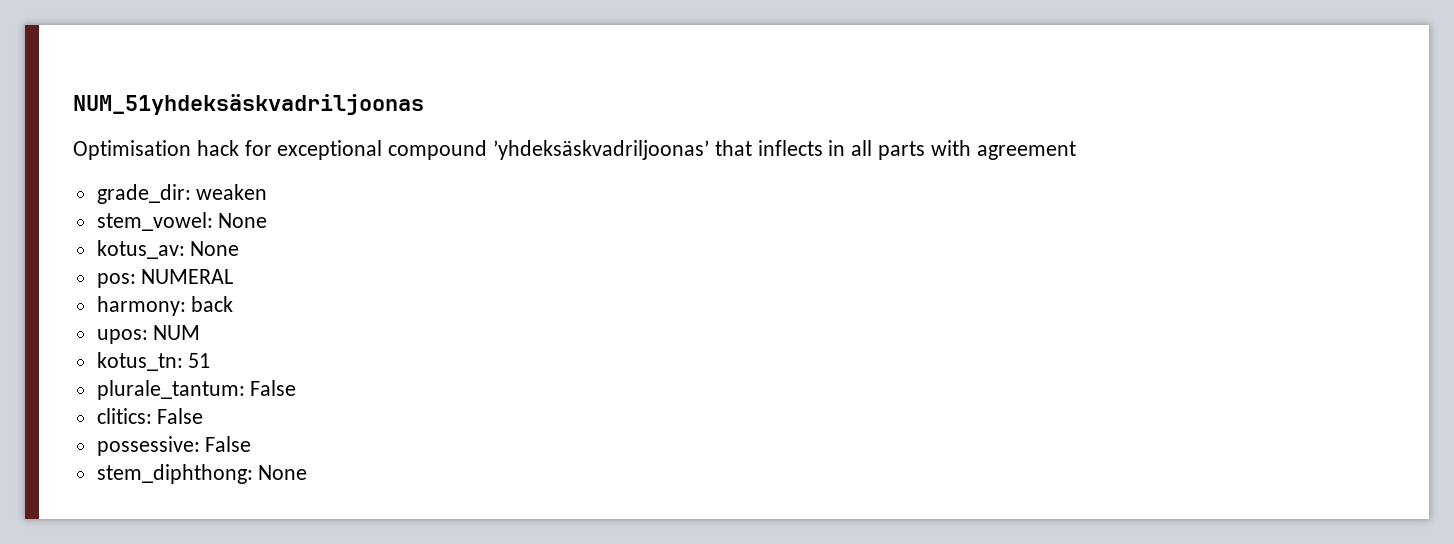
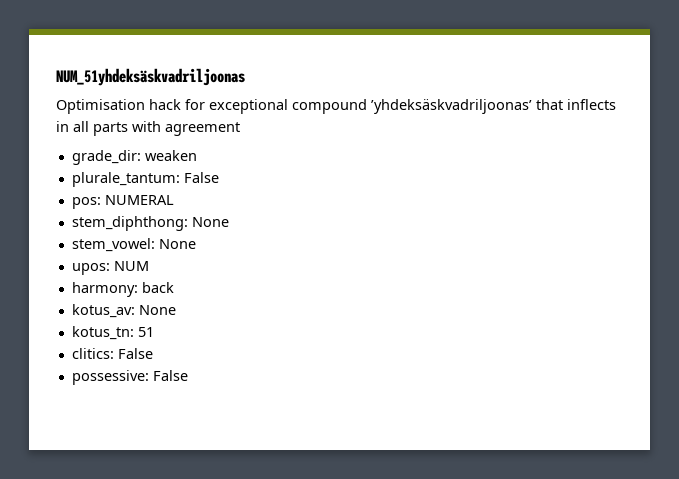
+ plurale_tantum: False
+ pos: NUMERAL
+ stem_diphthong: None
  stem_vowel: None
+ upos: NUM
+ harmony: back
  kotus_av: None
- pos: NUMERAL
- harmony: back
- upos: NUM
- plurale_tantum: False
- stem_diphthong: None

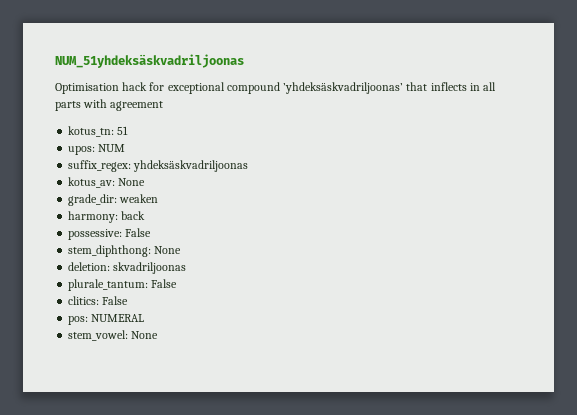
+ kotus_tn: 51
+ upos: NUM
+ suffix_regex: yhdeksäskvadriljoonas
+ kotus_av: None
  grade_dir: weaken
+ harmony: back
+ possessive: False
+ stem_diphthong: None
+ deletion: skvadriljoonas
+ clitics: False
- stem_diphthong: None
- upos: NUM
- harmony: back
- kotus_av: None
- kotus_tn: 51
- clitics: False
- possessive: False

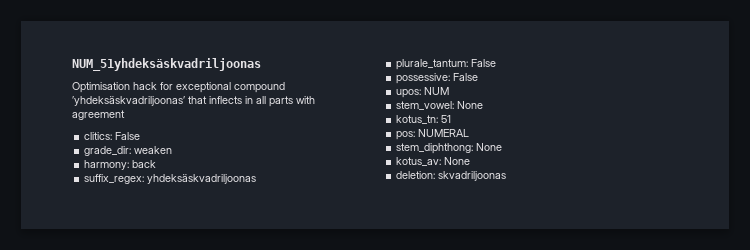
- kotus_tn: 51
- upos: NUM
- suffix_regex: yhdeksäskvadriljoonas
- kotus_av: None
+ clitics: False
  grade_dir: weaken
  harmony: back
+ suffix_regex: yhdeksäskvadriljoonas
+ plurale_tantum: False
  possessive: False
+ upos: NUM
+ stem_vowel: None
+ kotus_tn: 51
+ pos: NUMERAL
+ kotus_av: None
- plurale_tantum: False
- clitics: False
- pos: NUMERAL
- stem_vowel: None

